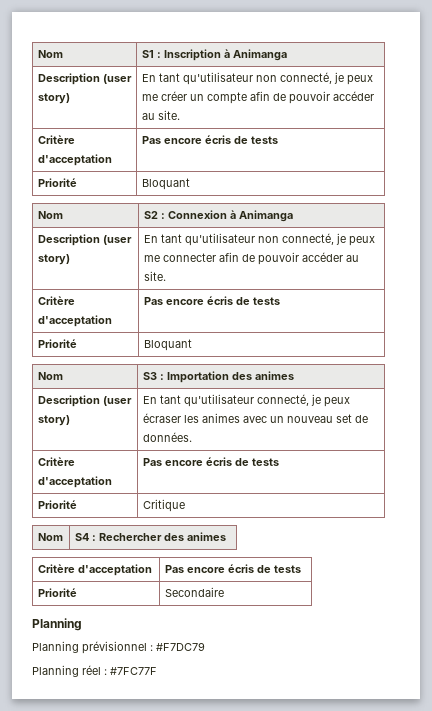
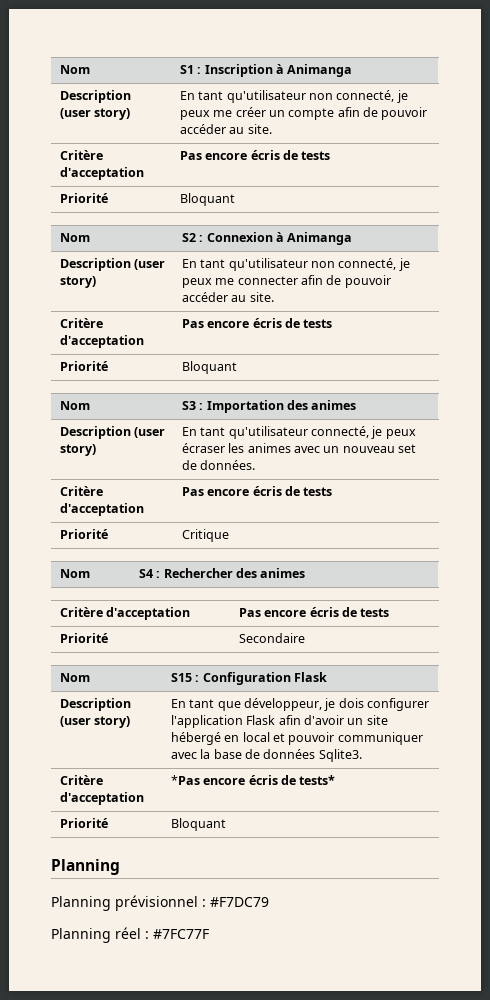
+ Nom | S15 : Configuration Flask
+ Description (user story) | En tant que développeur, je dois configurer l'application Flask afin d'avoir un site hébergé en local et pouvoir communiquer avec la base de données Sqlite3.
+ Critère d'acceptation | *Pas encore écris de tests*
+ Priorité | Bloquant

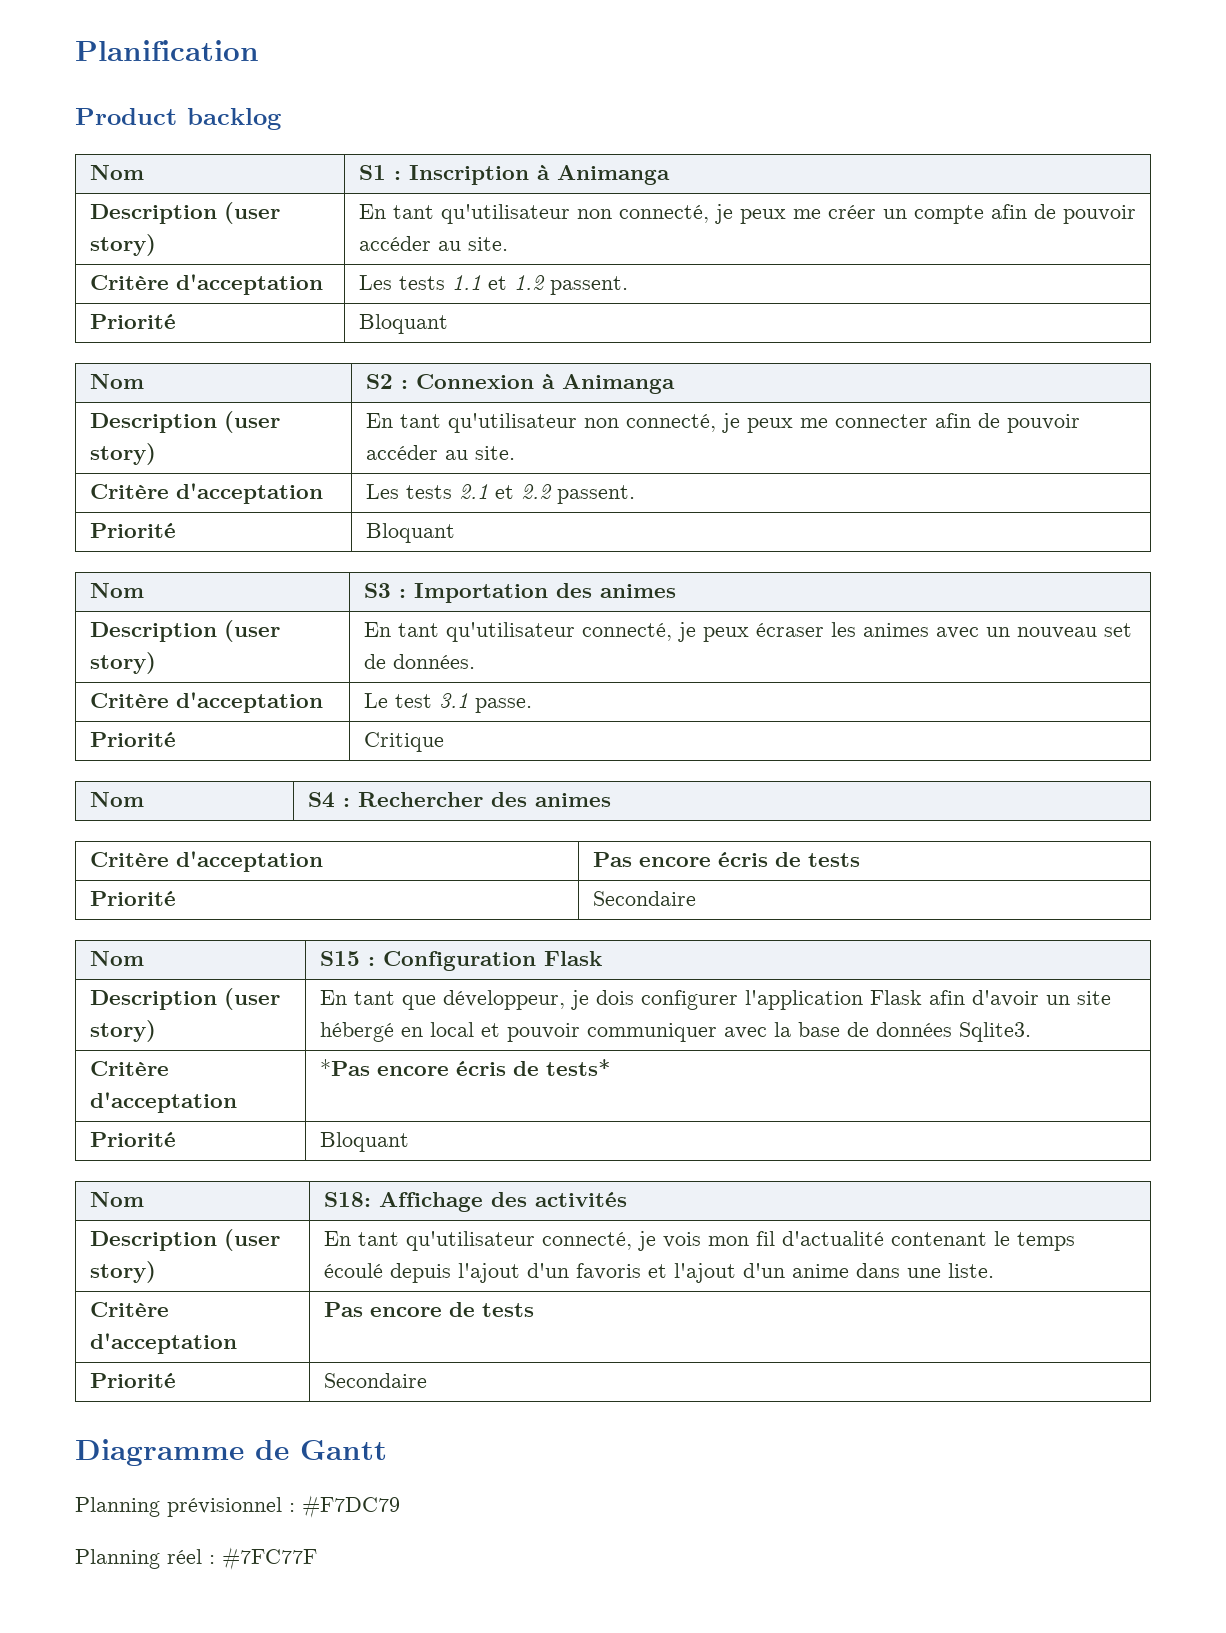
+ Planification
+ Product backlog
  Description (user story) | En tant qu'utilisateur non connecté, je peux me créer un compte afin de pouvoir accéder au site.
- Critère d'acceptation | Pas encore écris de tests
+ Critère d'acceptation | Les tests 1.1 et 1.2 passent.
  Description (user story) | En tant qu'utilisateur non connecté, je peux me connecter afin de pouvoir accéder au site.
- Critère d'acceptation | Pas encore écris de tests
+ Critère d'acceptation | Les tests 2.1 et 2.2 passent.
  Description (user story) | En tant qu'utilisateur connecté, je peux écraser les animes avec un nouveau set de données.
- Critère d'acceptation | Pas encore écris de tests
+ Critère d'acceptation | Le test 3.1 passe.
  Critère d'acceptation | *Pas encore écris de tests*
  Priorité | Bloquant
- Planning
+ Nom | S18: Affichage des activités
+ Description (user story) | En tant qu'utilisateur connecté, je vois mon fil d'actualité contenant le temps écoulé depuis l'ajout d'un favoris et l'ajout d'un anime dans une liste.
+ Critère d'acceptation | Pas encore de tests
+ Priorité | Secondaire
+ Diagramme de Gantt

